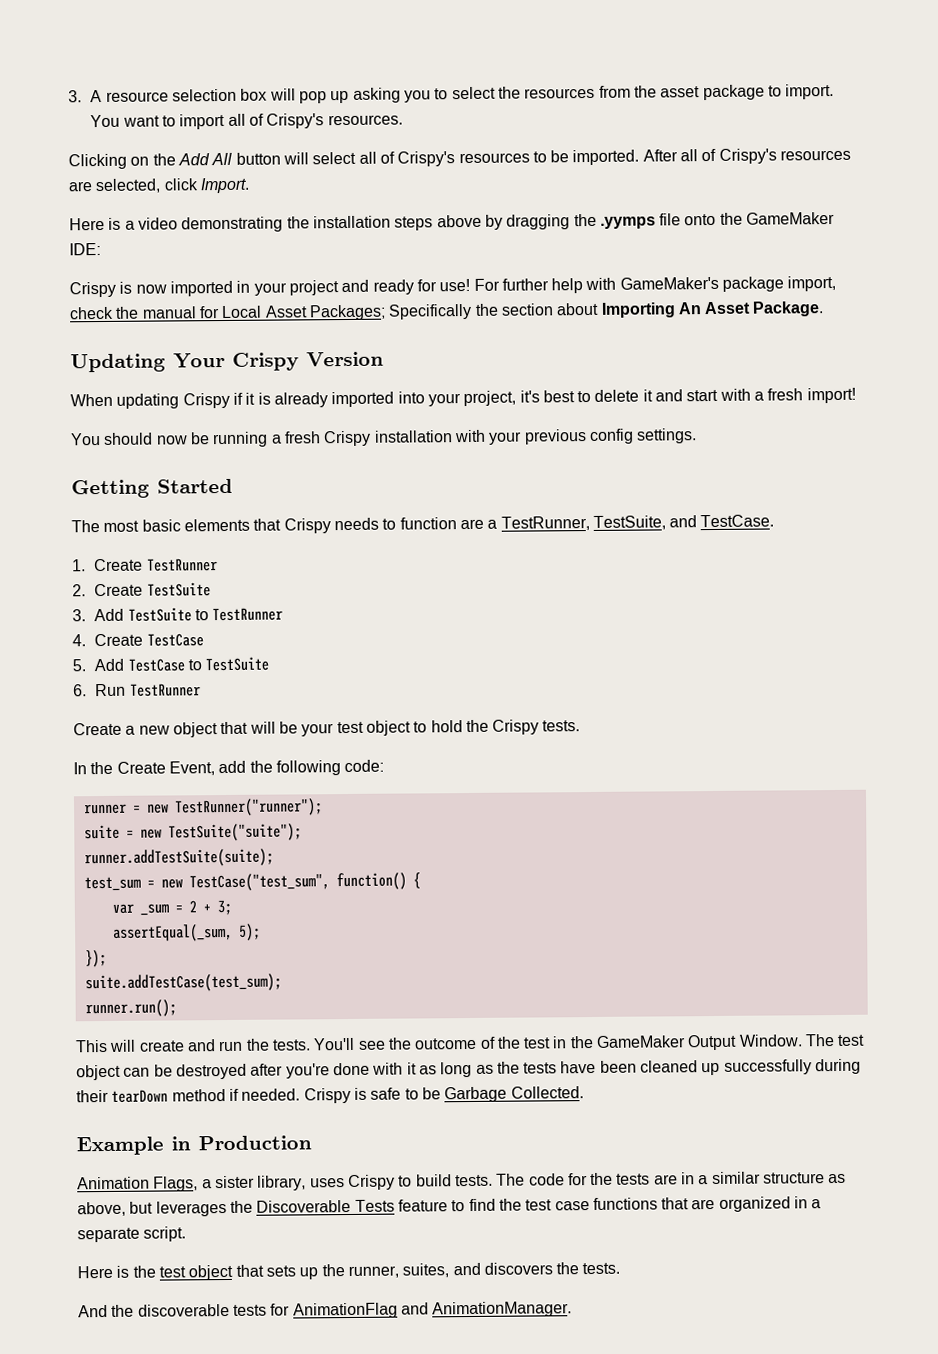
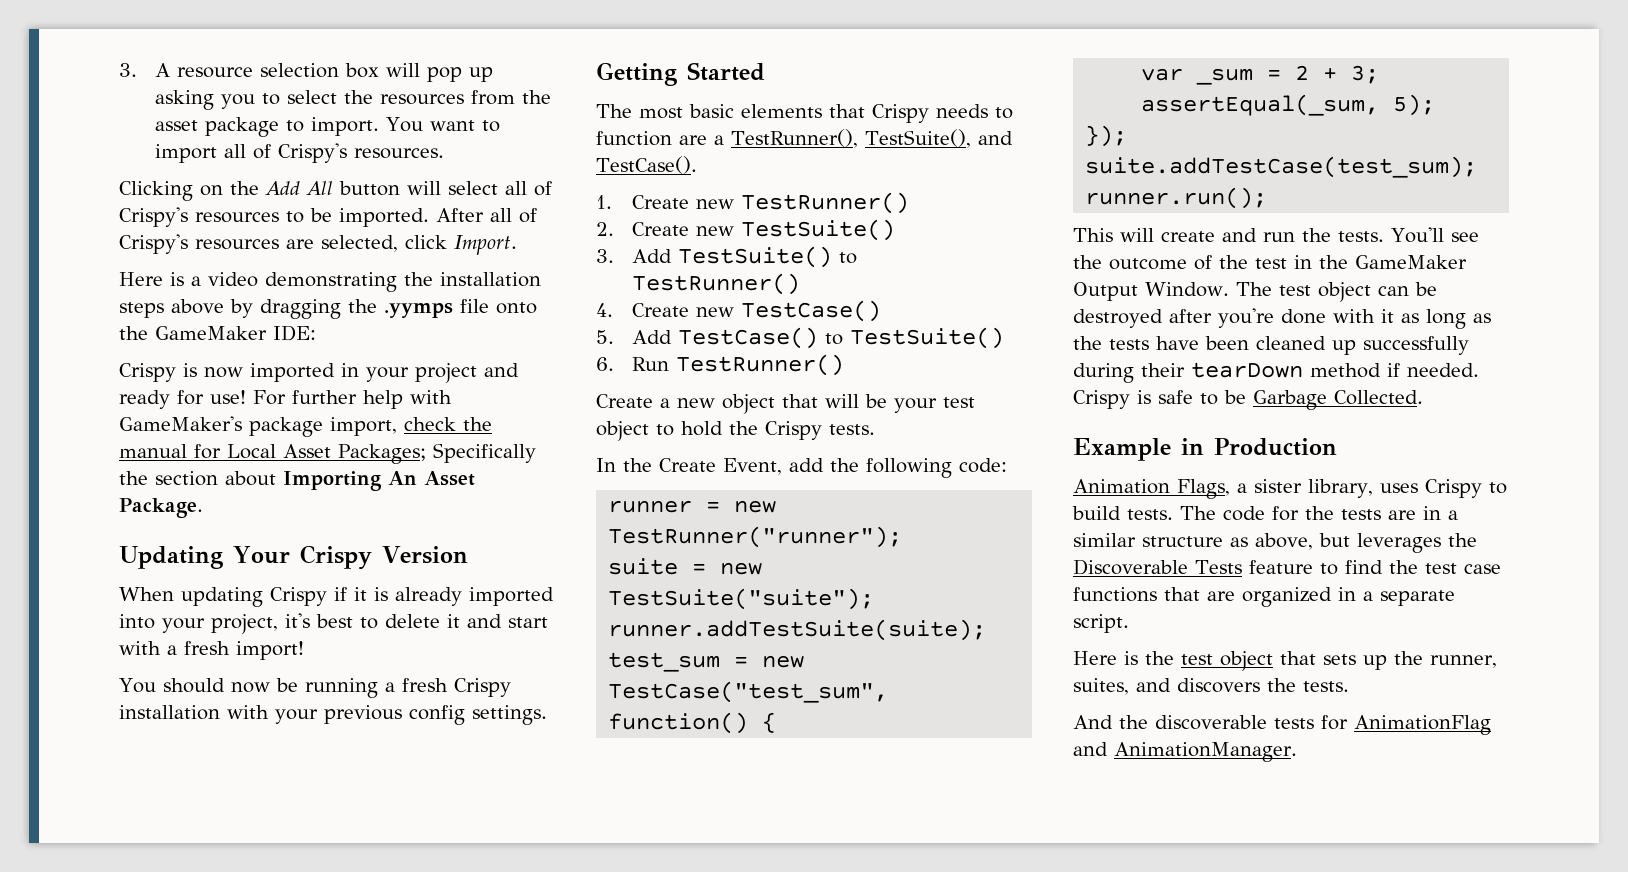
- The most basic elements that Crispy needs to function are a TestRunner, TestSuite, and TestCase.
+ The most basic elements that Crispy needs to function are a TestRunner(), TestSuite(), and TestCase().
- 1. Create TestRunner
+ 1. Create new TestRunner()
- 2. Create TestSuite
+ 2. Create new TestSuite()
- 3. Add TestSuite to TestRunner
+ 3. Add TestSuite() to TestRunner()
- 4. Create TestCase
+ 4. Create new TestCase()
- 5. Add TestCase to TestSuite
+ 5. Add TestCase() to TestSuite()
- 6. Run TestRunner
+ 6. Run TestRunner()

